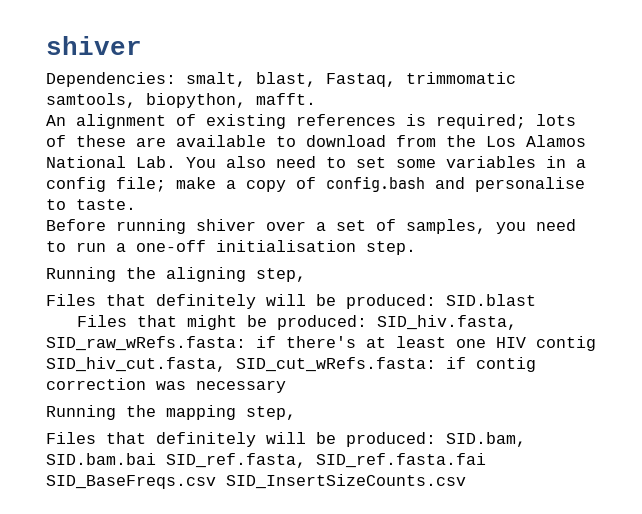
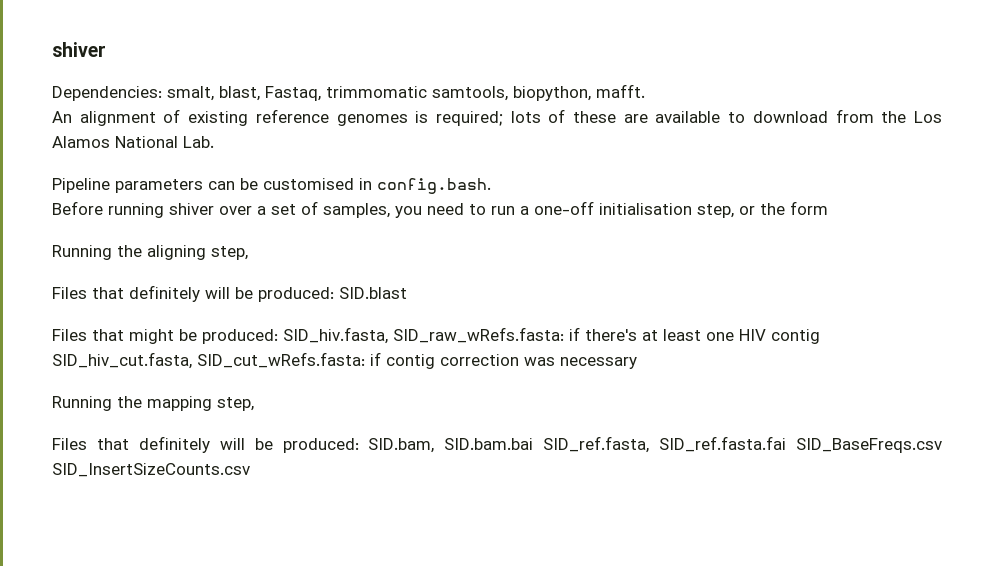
- An alignment of existing references is required; lots of these are available to download from the Los Alamos National Lab. You also need to set some variables in a config file; make a copy of config.bash and personalise to taste.
+ An alignment of existing reference genomes is required; lots of these are available to download from the Los Alamos National Lab.
+ Pipeline parameters can be customised in config.bash.
- Before running shiver over a set of samples, you need to run a one-off initialisation step.
+ Before running shiver over a set of samples, you need to run a one-off initialisation step, or the form

